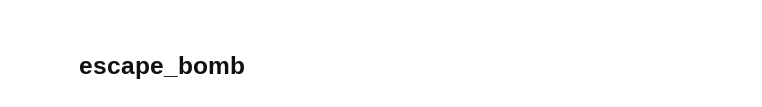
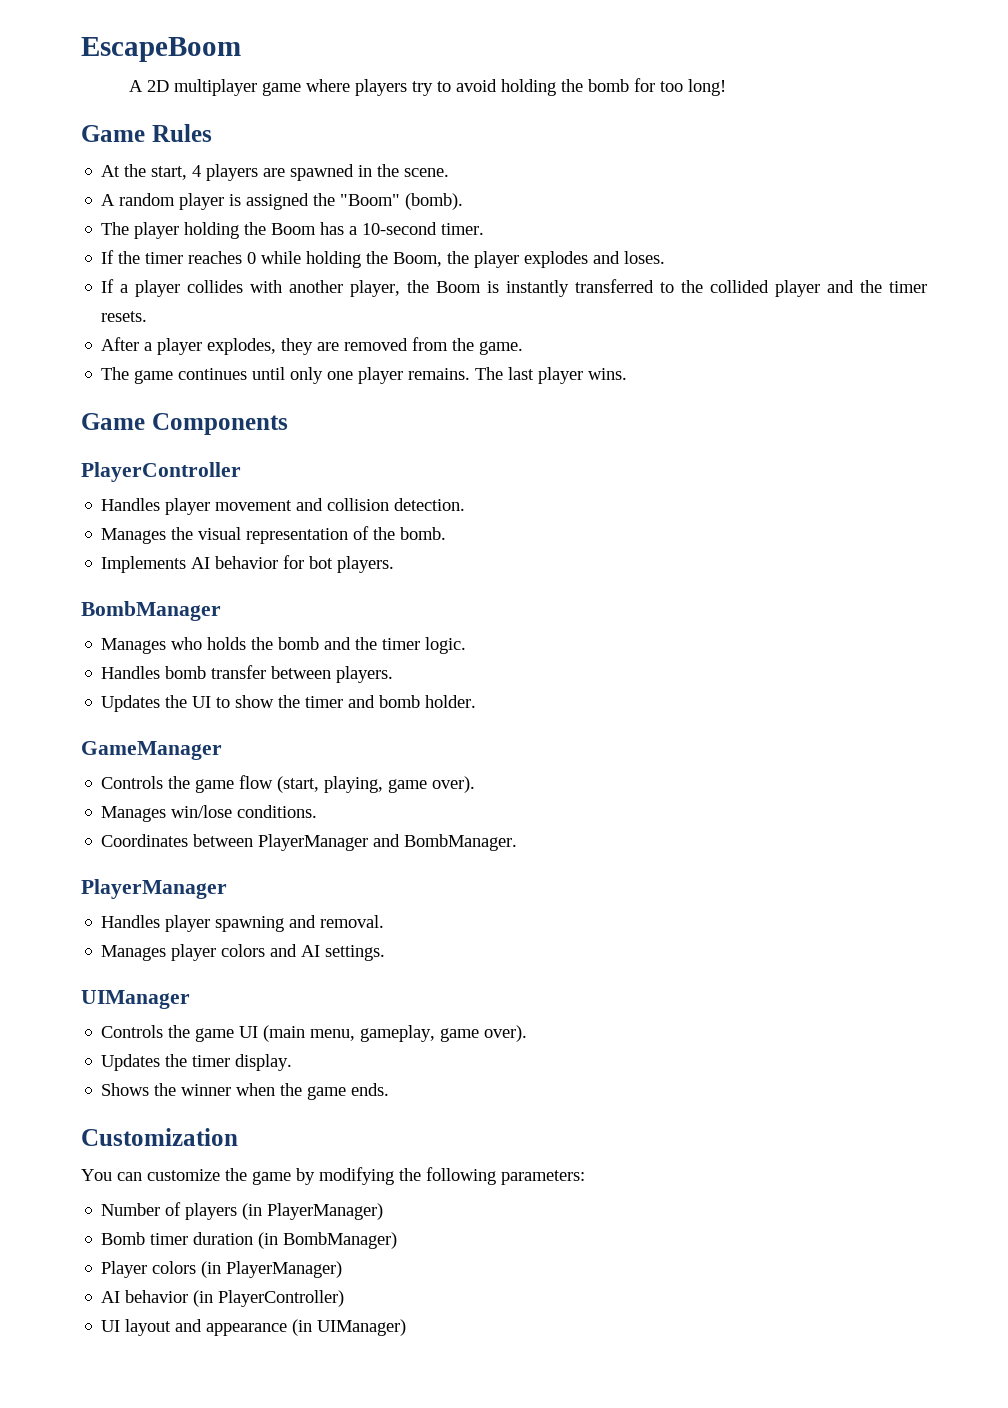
- escape_bomb
+ EscapeBoom
+ A 2D multiplayer game where players try to avoid holding the bomb for too long!
+ Game Rules
+ At the start, 4 players are spawned in the scene.
+ A random player is assigned the "Boom" (bomb).
+ The player holding the Boom has a 10-second timer.
+ If the timer reaches 0 while holding the Boom, the player explodes and loses.
+ If a player collides with another player, the Boom is instantly transferred to the collided player and the timer resets.
+ After a player explodes, they are removed from the game.
+ The game continues until only one player remains. The last player wins.
+ Game Components
+ PlayerController
+ Handles player movement and collision detection.
+ Manages the visual representation of the bomb.
+ Implements AI behavior for bot players.
+ BombManager
+ Manages who holds the bomb and the timer logic.
+ Handles bomb transfer between players.
+ Updates the UI to show the timer and bomb holder.
+ GameManager
+ Controls the game flow (start, playing, game over).
+ Manages win/lose conditions.
+ Coordinates between PlayerManager and BombManager.
+ PlayerManager
+ Handles player spawning and removal.
+ Manages player colors and AI settings.
+ UIManager
+ Controls the game UI (main menu, gameplay, game over).
+ Updates the timer display.
+ Shows the winner when the game ends.
+ Customization
+ You can customize the game by modifying the following parameters:
+ Number of players (in PlayerManager)
+ Bomb timer duration (in BombManager)
+ Player colors (in PlayerManager)
+ AI behavior (in PlayerController)
+ UI layout and appearance (in UIManager)

